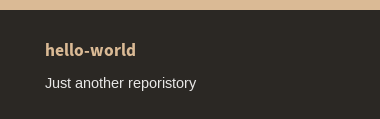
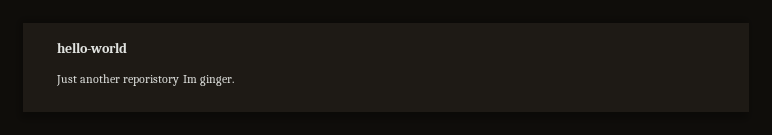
- Just another reporistory
+ Just another reporistory Im ginger.

